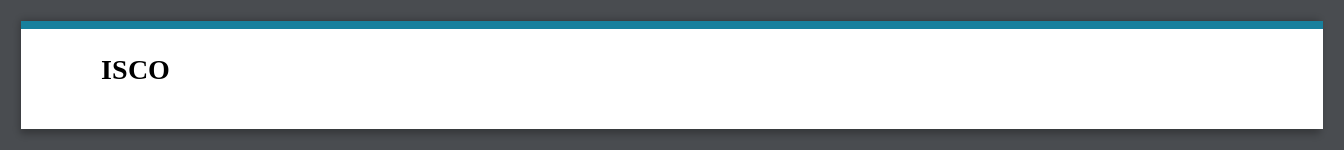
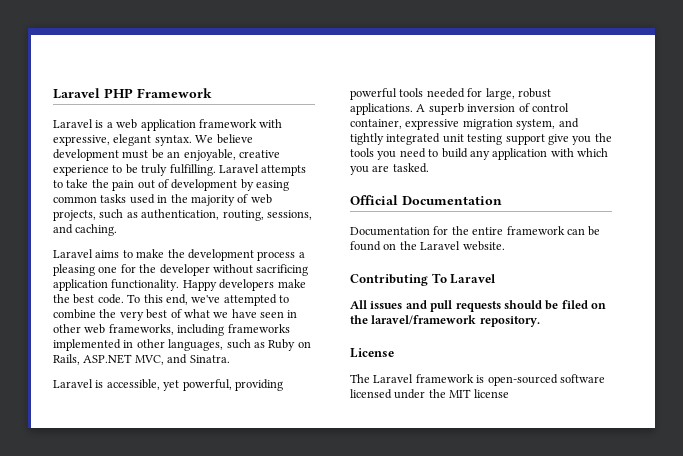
- ISCO
+ Laravel PHP Framework
+ Laravel is a web application framework with expressive, elegant syntax. We believe development must be an enjoyable, creative experience to be truly fulfilling. Laravel attempts to take the pain out of development by easing common tasks used in the majority of web projects, such as authentication, routing, sessions, and caching.
+ Laravel aims to make the development process a pleasing one for the developer without sacrificing application functionality. Happy developers make the best code. To this end, we've attempted to combine the very best of what we have seen in other web frameworks, including frameworks implemented in other languages, such as Ruby on Rails, ASP.NET MVC, and Sinatra.
+ Laravel is accessible, yet powerful, providing powerful tools needed for large, robust applications. A superb inversion of control container, expressive migration system, and tightly integrated unit testing support give you the tools you need to build any application with which you are tasked.
+ Official Documentation
+ Documentation for the entire framework can be found on the Laravel website.
+ Contributing To Laravel
+ All issues and pull requests should be filed on the laravel/framework repository.
+ License
+ The Laravel framework is open-sourced software licensed under the MIT license

